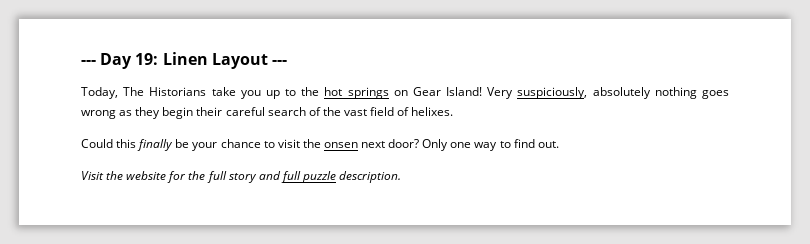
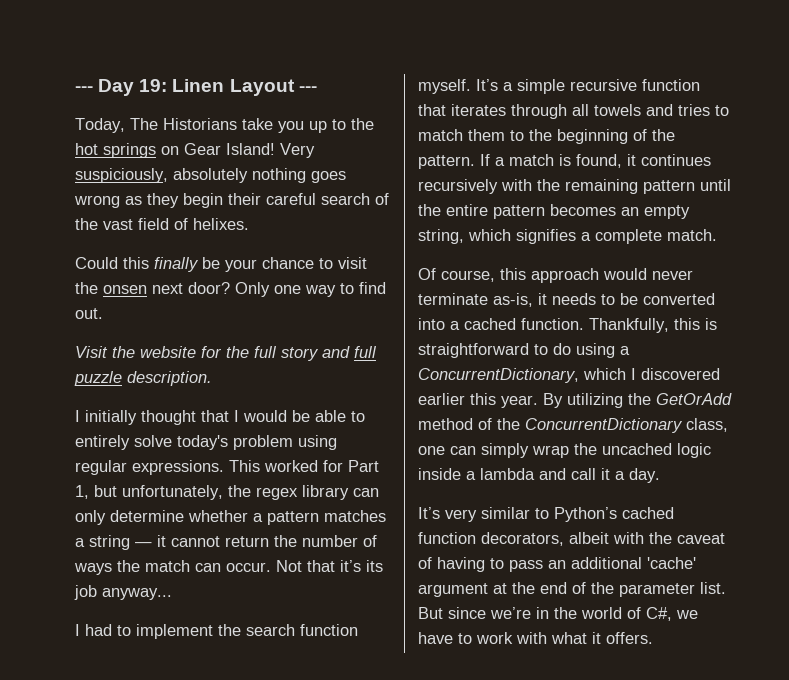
+ I initially thought that I would be able to entirely solve today's problem using regular expressions. This worked for Part 1, but unfortunately, the regex library can only determine whether a pattern matches a string — it cannot return the number of ways the match can occur. Not that it’s its job anyway...
+ I had to implement the search function myself. It’s a simple recursive function that iterates through all towels and tries to match them to the beginning of the pattern. If a match is found, it continues recursively with the remaining pattern until the entire pattern becomes an empty string, which signifies a complete match.
+ Of course, this approach would never terminate as-is, it needs to be converted into a cached function. Thankfully, this is straightforward to do using a ConcurrentDictionary, which I discovered earlier this year. By utilizing the GetOrAdd method of the ConcurrentDictionary class, one can simply wrap the uncached logic inside a lambda and call it a day.
+ It’s very similar to Python’s cached function decorators, albeit with the caveat of having to pass an additional 'cache' argument at the end of the parameter list. But since we’re in the world of C#, we have to work with what it offers.

